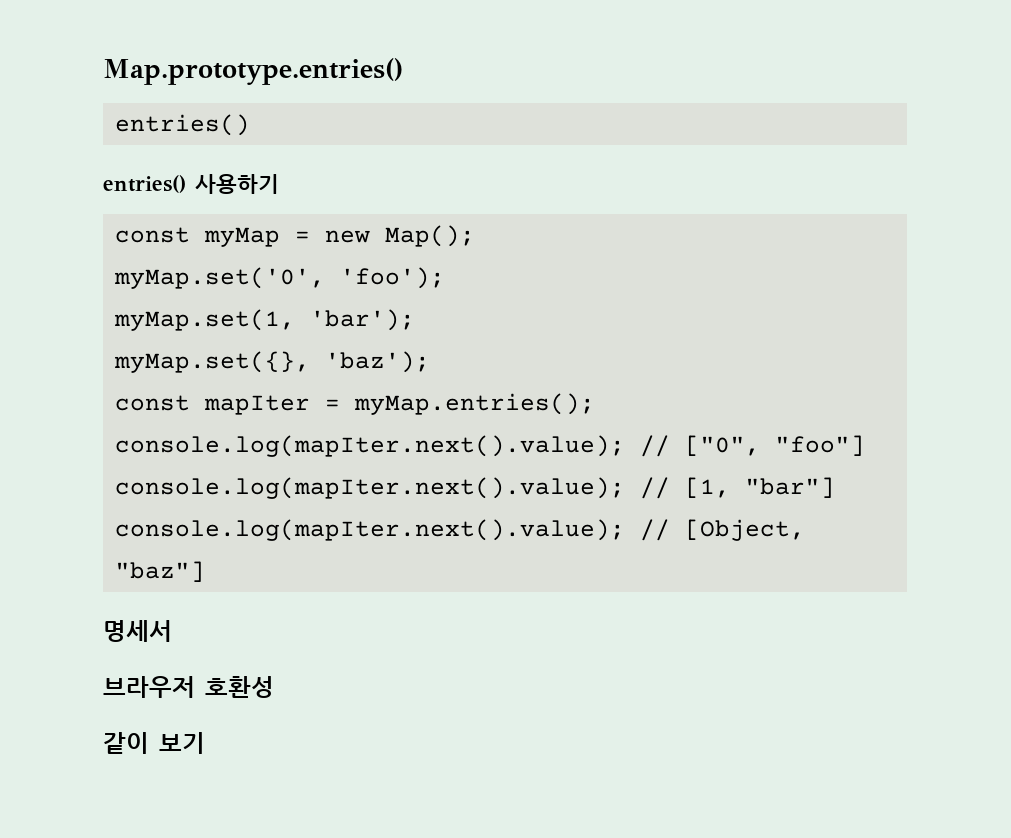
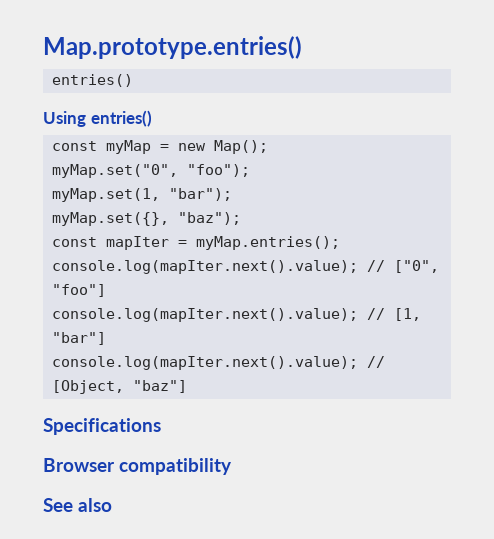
- entries() 사용하기
+ Using entries()
- myMap.set('0', 'foo');
+ myMap.set("0", "foo");
- myMap.set(1, 'bar');
+ myMap.set(1, "bar");
- myMap.set({}, 'baz');
+ myMap.set({}, "baz");
- 명세서
- 브라우저 호환성
- 같이 보기
+ Specifications
+ Browser compatibility
+ See also

